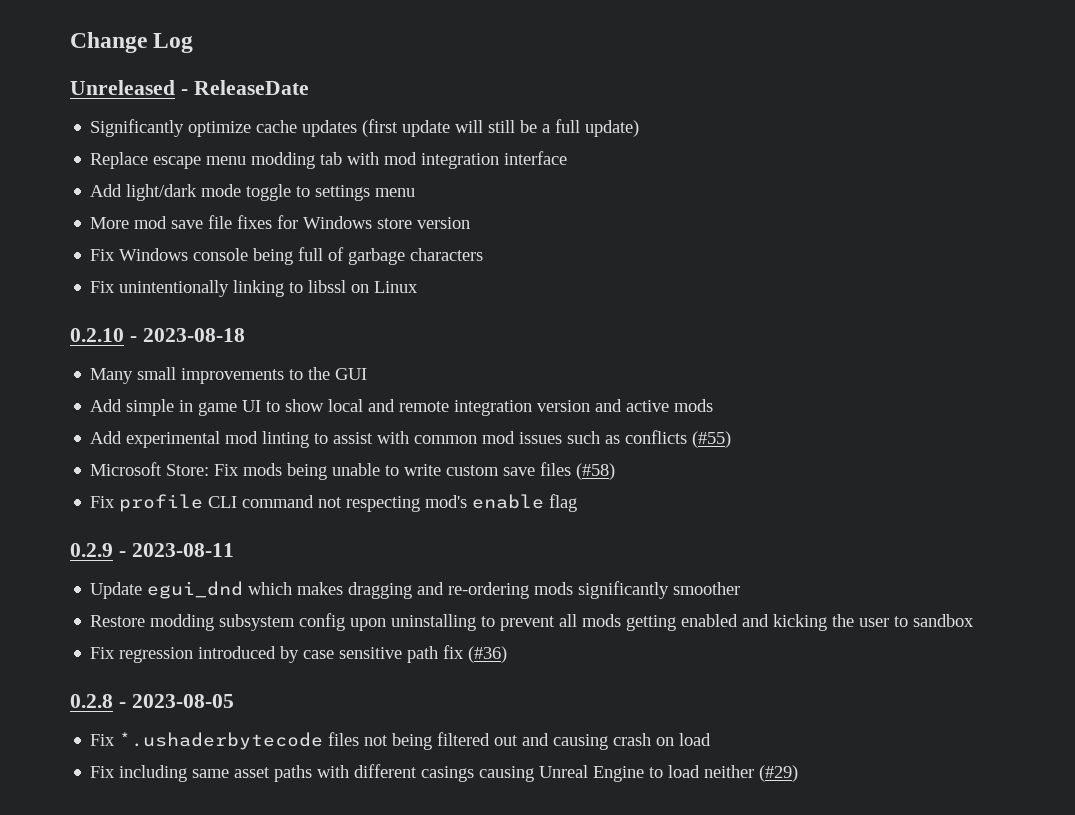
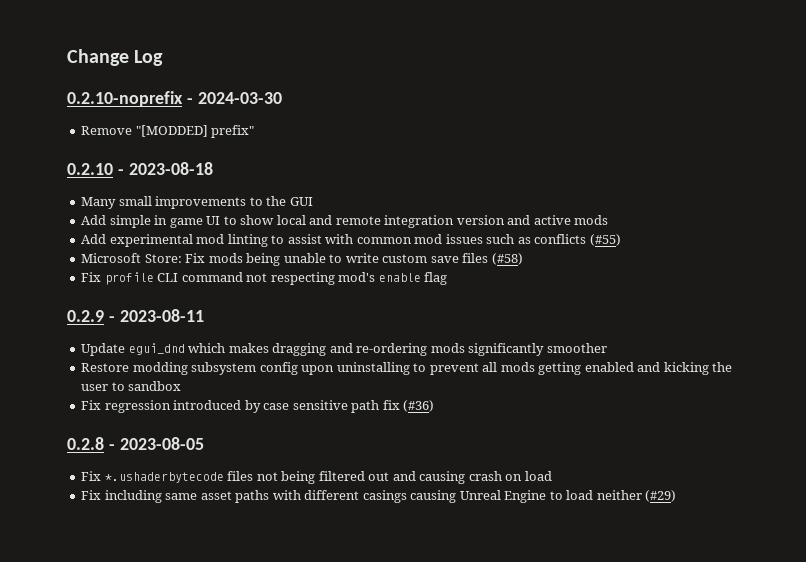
- Unreleased - ReleaseDate
- Significantly optimize cache updates (first update will still be a full update)
- Replace escape menu modding tab with mod integration interface
- Add light/dark mode toggle to settings menu
- More mod save file fixes for Windows store version
- Fix Windows console being full of garbage characters
- Fix unintentionally linking to libssl on Linux
+ 0.2.10-noprefix - 2024-03-30
+ Remove "[MODDED] prefix"

